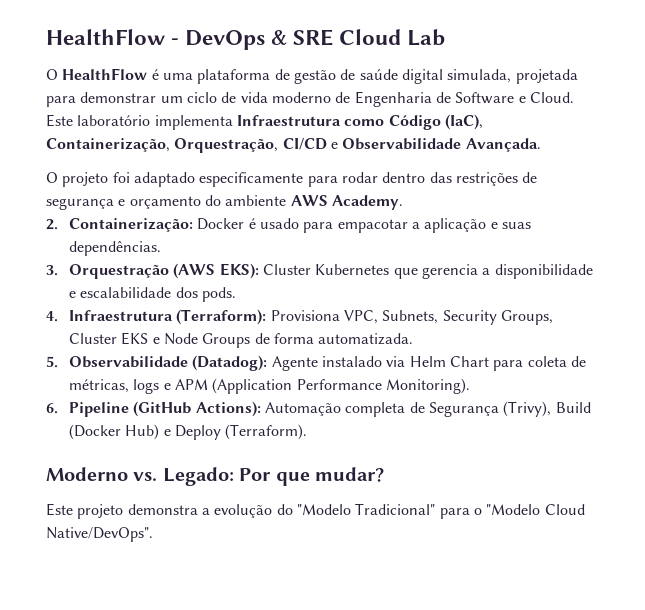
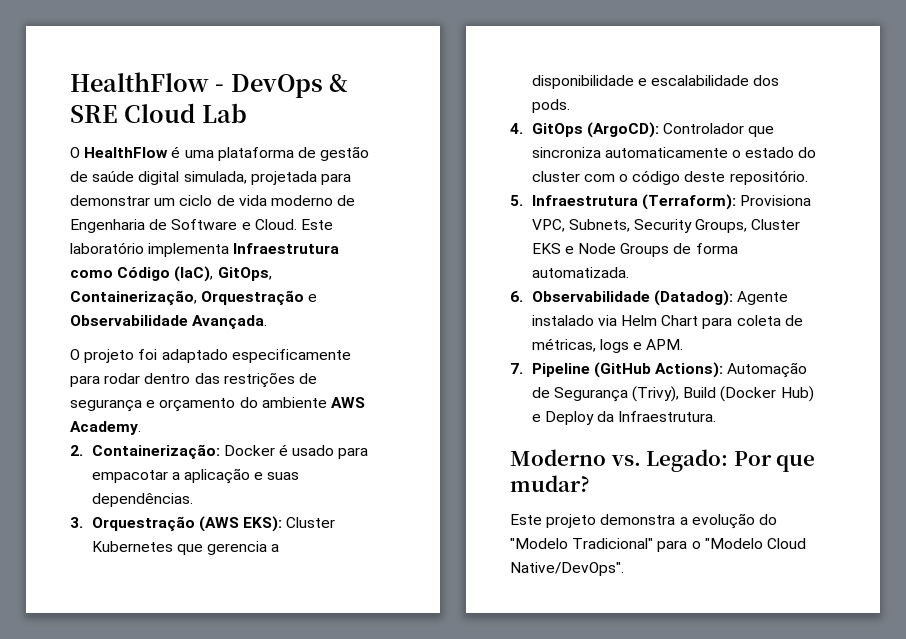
- Este laboratório implementa Infraestrutura como Código (IaC), Containerização, Orquestração, CI/CD e Observabilidade Avançada.
+ Este laboratório implementa Infraestrutura como Código (IaC), GitOps, Containerização, Orquestração e Observabilidade Avançada.
- 4. Infraestrutura (Terraform): Provisiona VPC, Subnets, Security Groups, Cluster EKS e Node Groups de forma automatizada.
+ 4. GitOps (ArgoCD): Controlador que sincroniza automaticamente o estado do cluster com o código deste repositório.
+ 5. Infraestrutura (Terraform): Provisiona VPC, Subnets, Security Groups, Cluster EKS e Node Groups de forma automatizada.
- 5. Observabilidade (Datadog): Agente instalado via Helm Chart para coleta de métricas, logs e APM (Application Performance Monitoring).
- 6. Pipeline (GitHub Actions): Automação completa de Segurança (Trivy), Build (Docker Hub) e Deploy (Terraform).
+ 6. Observabilidade (Datadog): Agente instalado via Helm Chart para coleta de métricas, logs e APM.
+ 7. Pipeline (GitHub Actions): Automação de Segurança (Trivy), Build (Docker Hub) e Deploy da Infraestrutura.

